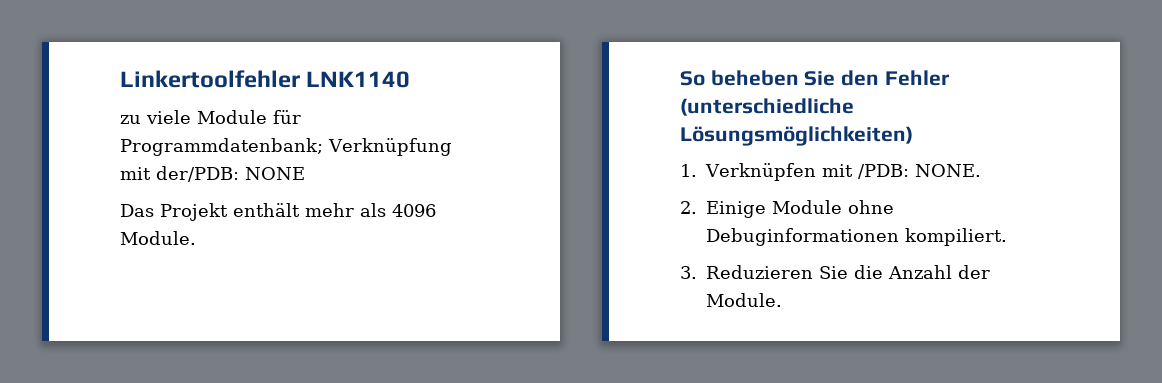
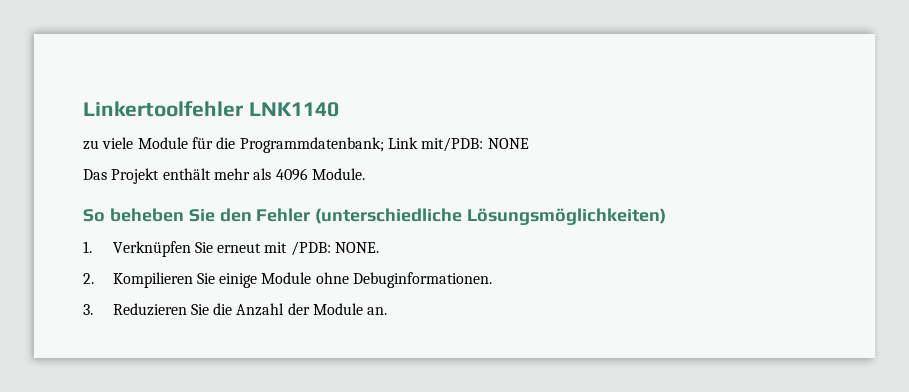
- zu viele Module für Programmdatenbank; Verknüpfung mit der/PDB: NONE
+ zu viele Module für die Programmdatenbank; Link mit/PDB: NONE
- 1. Verknüpfen mit /PDB: NONE.
+ 1. Verknüpfen Sie erneut mit /PDB: NONE.
- 2. Einige Module ohne Debuginformationen kompiliert.
+ 2. Kompilieren Sie einige Module ohne Debuginformationen.
- 3. Reduzieren Sie die Anzahl der Module.
+ 3. Reduzieren Sie die Anzahl der Module an.

